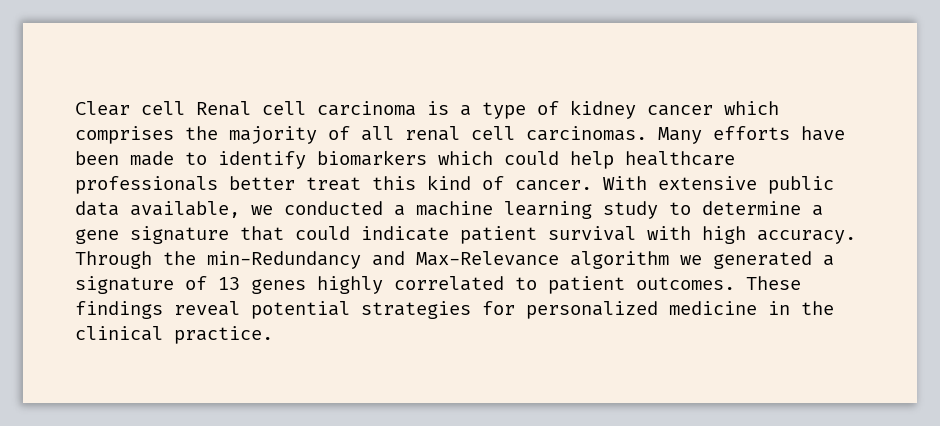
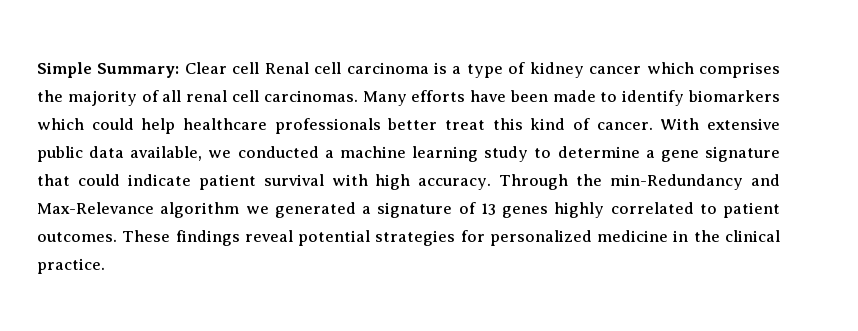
- Clear cell Renal cell carcinoma is a type of kidney cancer which comprises the majority of all renal cell carcinomas.
+ Simple Summary: Clear cell Renal cell carcinoma is a type of kidney cancer which comprises the majority of all renal cell carcinomas.

